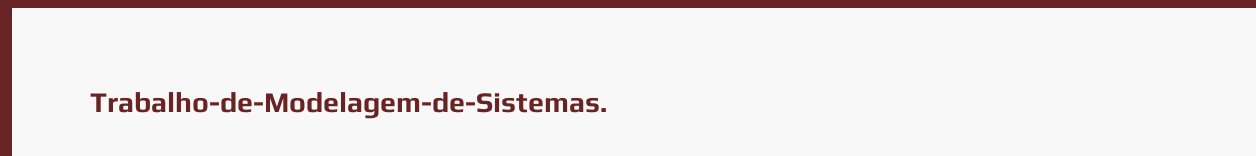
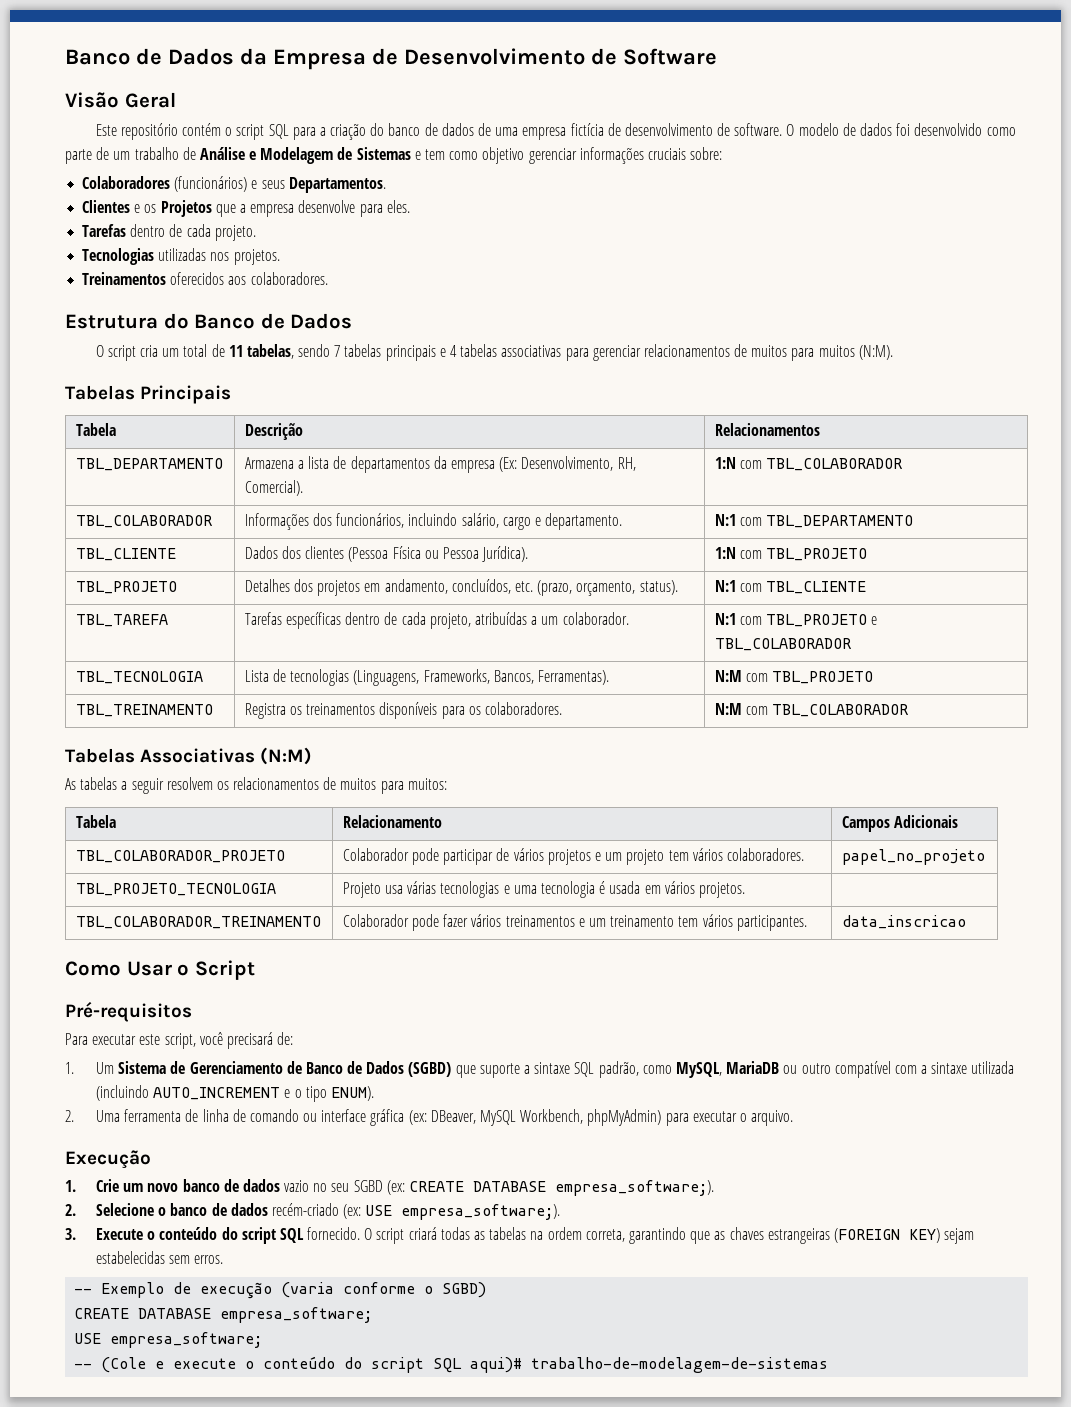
- Trabalho-de-Modelagem-de-Sistemas.
+ Banco de Dados da Empresa de Desenvolvimento de Software
+ Visão Geral
+ Este repositório contém o script SQL para a criação do banco de dados de uma empresa fictícia de desenvolvimento de software. O modelo de dados foi desenvolvido como parte de um trabalho de Análise e Modelagem de Sistemas e tem como objetivo gerenciar informações cruciais sobre:
+ Colaboradores (funcionários) e seus Departamentos.
+ Clientes e os Projetos que a empresa desenvolve para eles.
+ Tarefas dentro de cada projeto.
+ Tecnologias utilizadas nos projetos.
+ Treinamentos oferecidos aos colaboradores.
+ Estrutura do Banco de Dados
+ O script cria um total de 11 tabelas, sendo 7 tabelas principais e 4 tabelas associativas para gerenciar relacionamentos de muitos para muitos (N:M).
+ Tabelas Principais
+ Tabela | Descrição | Relacionamentos
+ TBL_DEPARTAMENTO | Armazena a lista de departamentos da empresa (Ex: Desenvolvimento, RH, Comercial). | 1:N com TBL_COLABORADOR
+ TBL_COLABORADOR | Informações dos funcionários, incluindo salário, cargo e departamento. | N:1 com TBL_DEPARTAMENTO
+ TBL_CLIENTE | Dados dos clientes (Pessoa Física ou Pessoa Jurídica). | 1:N com TBL_PROJETO
+ TBL_PROJETO | Detalhes dos projetos em andamento, concluídos, etc. (prazo, orçamento, status). | N:1 com TBL_CLIENTE
+ TBL_TAREFA | Tarefas específicas dentro de cada projeto, atribuídas a um colaborador. | N:1 com TBL_PROJETO e TBL_COLABORADOR
+ TBL_TECNOLOGIA | Lista de tecnologias (Linguagens, Frameworks, Bancos, Ferramentas). | N:M com TBL_PROJETO
+ TBL_TREINAMENTO | Registra os treinamentos disponíveis para os colaboradores. | N:M com TBL_COLABORADOR
+ Tabelas Associativas (N:M)
+ As tabelas a seguir resolvem os relacionamentos de muitos para muitos:
+ Tabela | Relacionamento | Campos Adicionais
+ TBL_COLABORADOR_PROJETO | Colaborador pode participar de vários projetos e um projeto tem vários colaboradores. | papel_no_projeto
+ TBL_PROJETO_TECNOLOGIA | Projeto usa várias tecnologias e uma tecnologia é usada em vários projetos. |
+ TBL_COLABORADOR_TREINAMENTO | Colaborador pode fazer vários treinamentos e um treinamento tem vários participantes. | data_inscricao
+ Como Usar o Script
+ Pré-requisitos
+ Para executar este script, você precisará de:
+ 1. Um Sistema de Gerenciamento de Banco de Dados (SGBD) que suporte a sintaxe SQL padrão, como MySQL, MariaDB ou outro compatível com a sintaxe utilizada (incluindo AUTO_INCREMENT e o tipo ENUM).
+ 2. Uma ferramenta de linha de comando ou interface gráfica (ex: DBeaver, MySQL Workbench, phpMyAdmin) para executar o arquivo.
+ Execução
+ 1. Crie um novo banco de dados vazio no seu SGBD (ex: CREATE DATABASE empresa_software;).
+ 2. Selecione o banco de dados recém-criado (ex: USE empresa_software;).
+ 3. Execute o conteúdo do script SQL fornecido. O script criará todas as tabelas na ordem correta, garantindo que as chaves estrangeiras (FOREIGN KEY) sejam estabelecidas sem erros.
+ -- Exemplo de execução (varia conforme o SGBD)
+ CREATE DATABASE empresa_software;
+ USE empresa_software;
+ -- (Cole e execute o conteúdo do script SQL aqui)# trabalho-de-modelagem-de-sistemas

